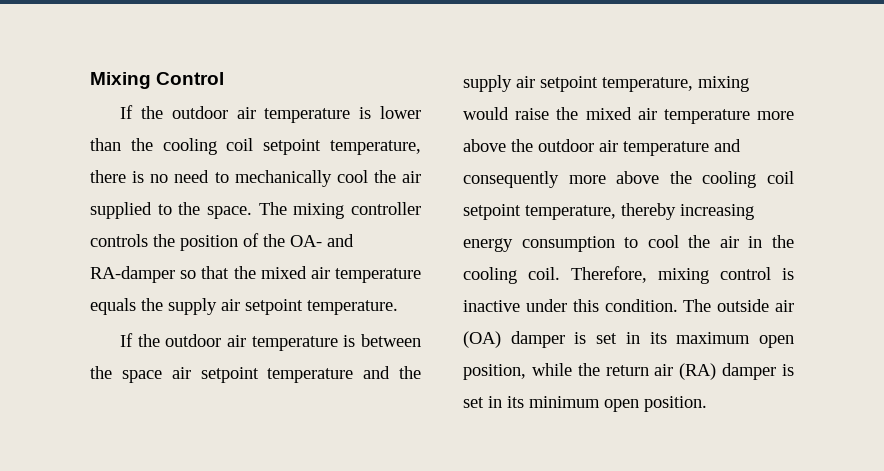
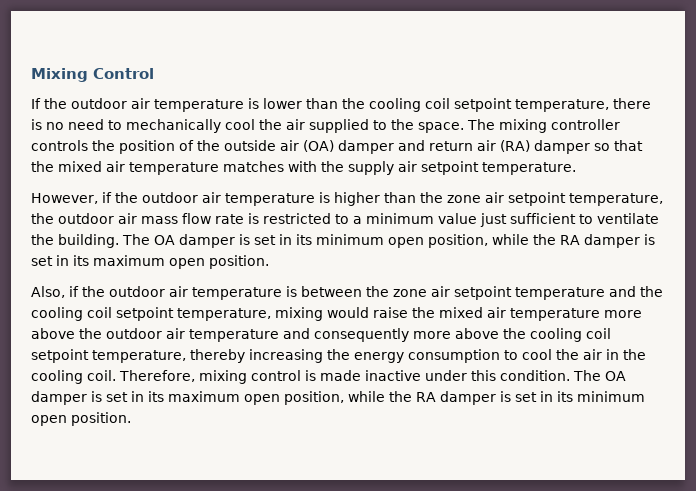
- The mixing controller controls the position of the OA- and RA-damper so that the mixed air temperature equals the supply air setpoint temperature.
+ The mixing controller controls the position of the outside air (OA) damper and return air (RA) damper so that the mixed air temperature matches with the supply air setpoint temperature.
- If the outdoor air temperature is between the space air setpoint temperature and the supply air setpoint temperature, mixing would raise the mixed air temperature more above the outdoor air temperature and consequently more above the cooling coil setpoint temperature, thereby increasing energy consumption to cool the air in the cooling coil.
+ However, if the outdoor air temperature is higher than the zone air setpoint temperature, the outdoor air mass flow rate is restricted to a minimum value just sufficient to ventilate the building. The OA damper is set in its minimum open position, while the RA damper is set in its maximum open position.
+ Also, if the outdoor air temperature is between the zone air setpoint temperature and the cooling coil setpoint temperature, mixing would raise the mixed air temperature more above the outdoor air temperature and consequently more above the cooling coil setpoint temperature, thereby increasing the energy consumption to cool the air in the cooling coil.
- Therefore, mixing control is inactive under this condition.
+ Therefore, mixing control is made inactive under this condition.
- The outside air (OA) damper is set in its maximum open position, while the return air (RA) damper is set in its minimum open position.
+ The OA damper is set in its maximum open position, while the RA damper is set in its minimum open position.

